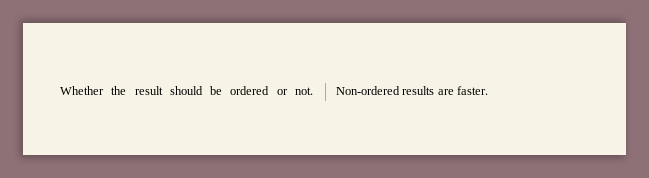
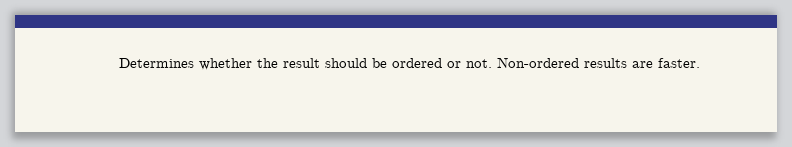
- Whether the result should be ordered or not.
+ Determines whether the result should be ordered or not.

